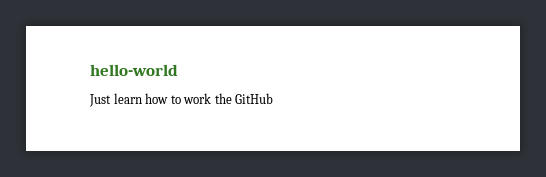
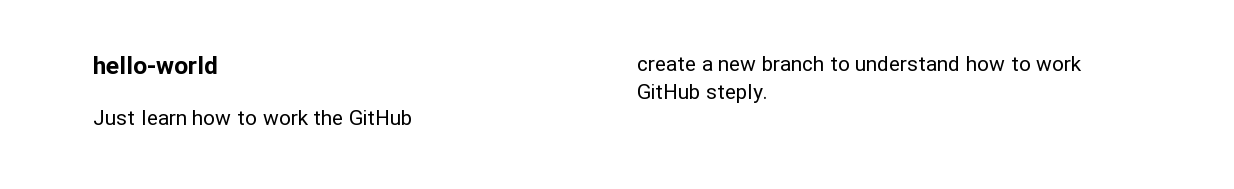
+ create a new branch to understand how to work GitHub steply.

